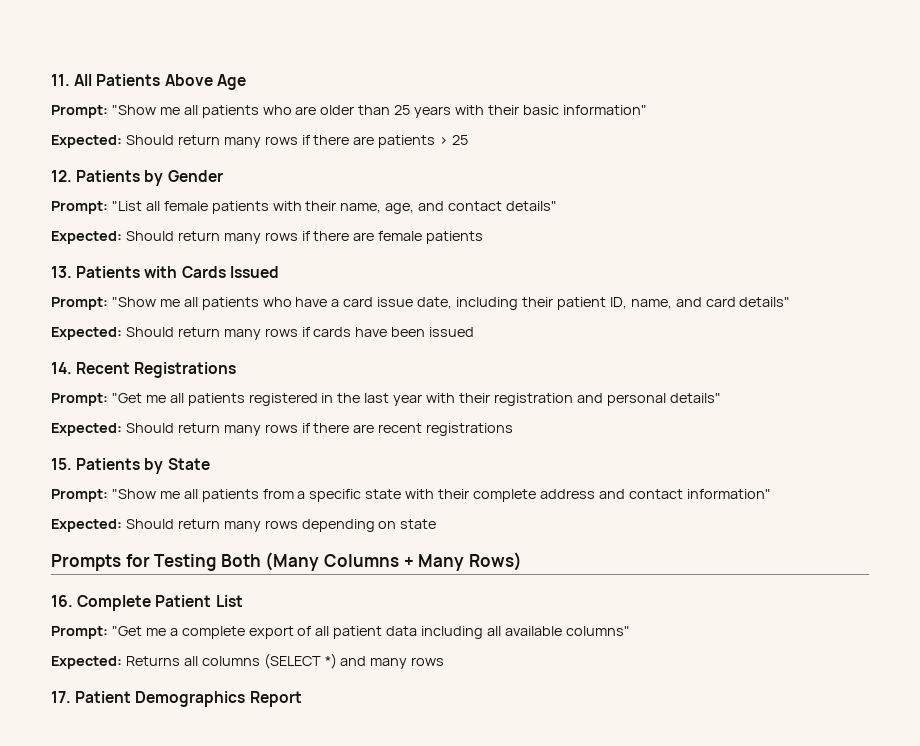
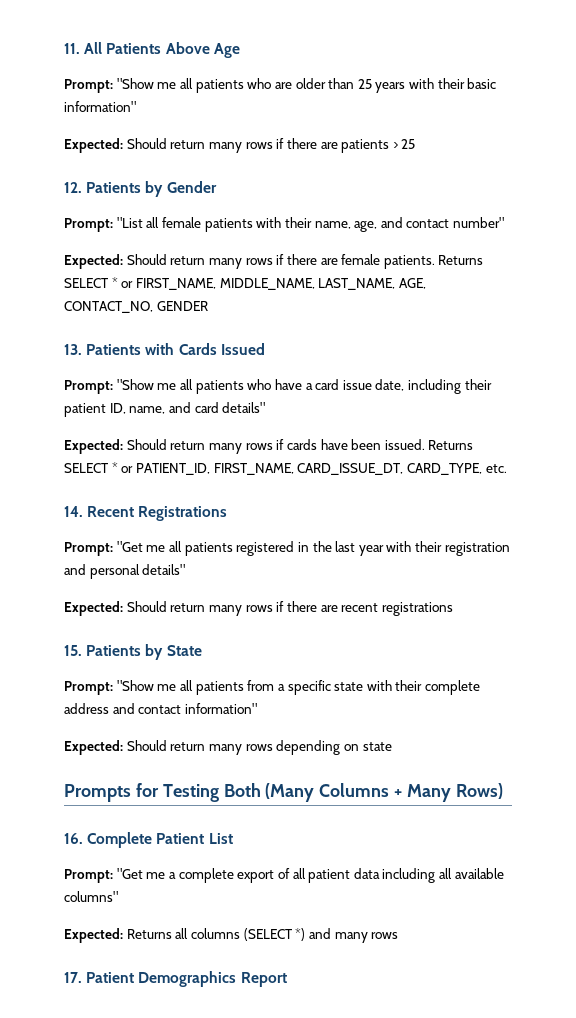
- Prompt: "List all female patients with their name, age, and contact details"
+ Prompt: "List all female patients with their name, age, and contact number"
- Expected: Should return many rows if there are female patients
+ Expected: Should return many rows if there are female patients. Returns SELECT * or FIRST_NAME, MIDDLE_NAME, LAST_NAME, AGE, CONTACT_NO, GENDER
- Expected: Should return many rows if cards have been issued
+ Expected: Should return many rows if cards have been issued. Returns SELECT * or PATIENT_ID, FIRST_NAME, CARD_ISSUE_DT, CARD_TYPE, etc.

